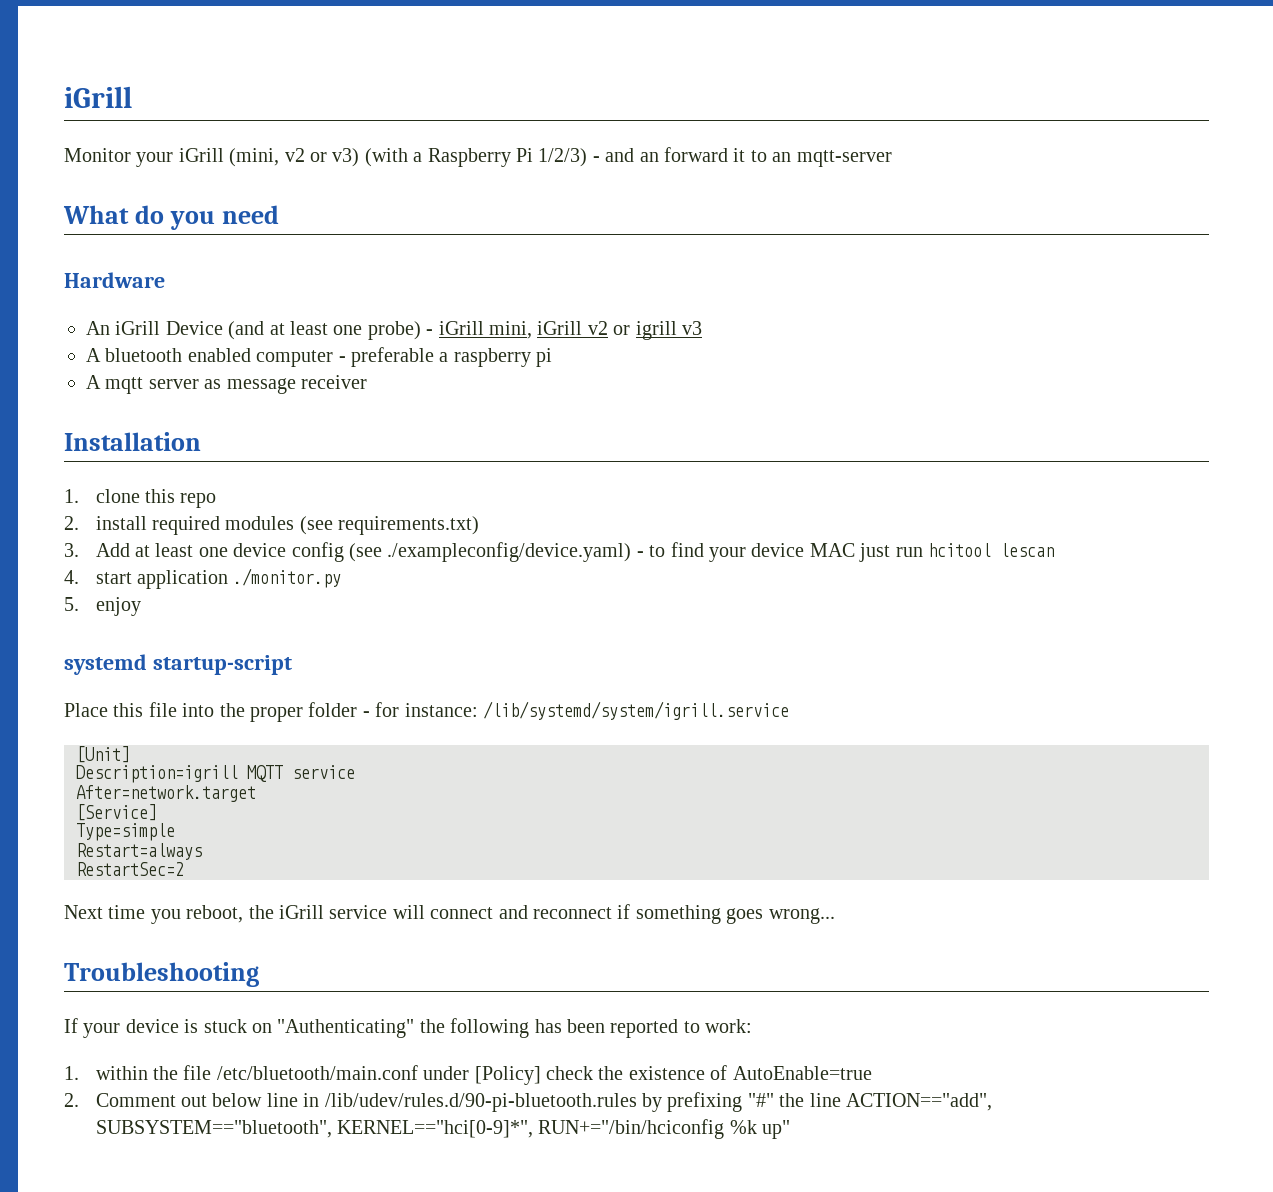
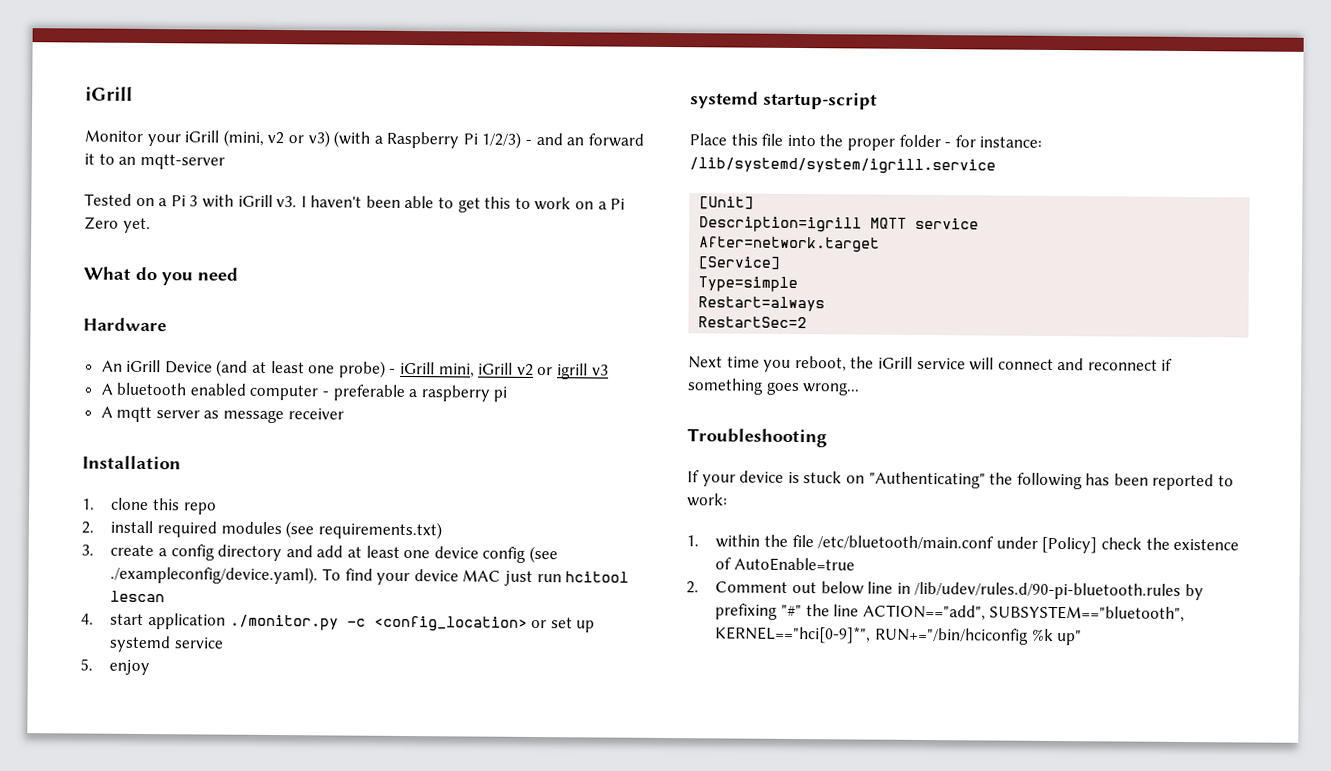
+ Tested on a Pi 3 with iGrill v3. I haven't been able to get this to work on a Pi Zero yet.
- 3. Add at least one device config (see ./exampleconfig/device.yaml) - to find your device MAC just run hcitool lescan
+ 3. create a config directory and add at least one device config (see ./exampleconfig/device.yaml). To find your device MAC just run hcitool lescan
- 4. start application ./monitor.py
+ 4. start application ./monitor.py -c <config_location> or set up systemd service

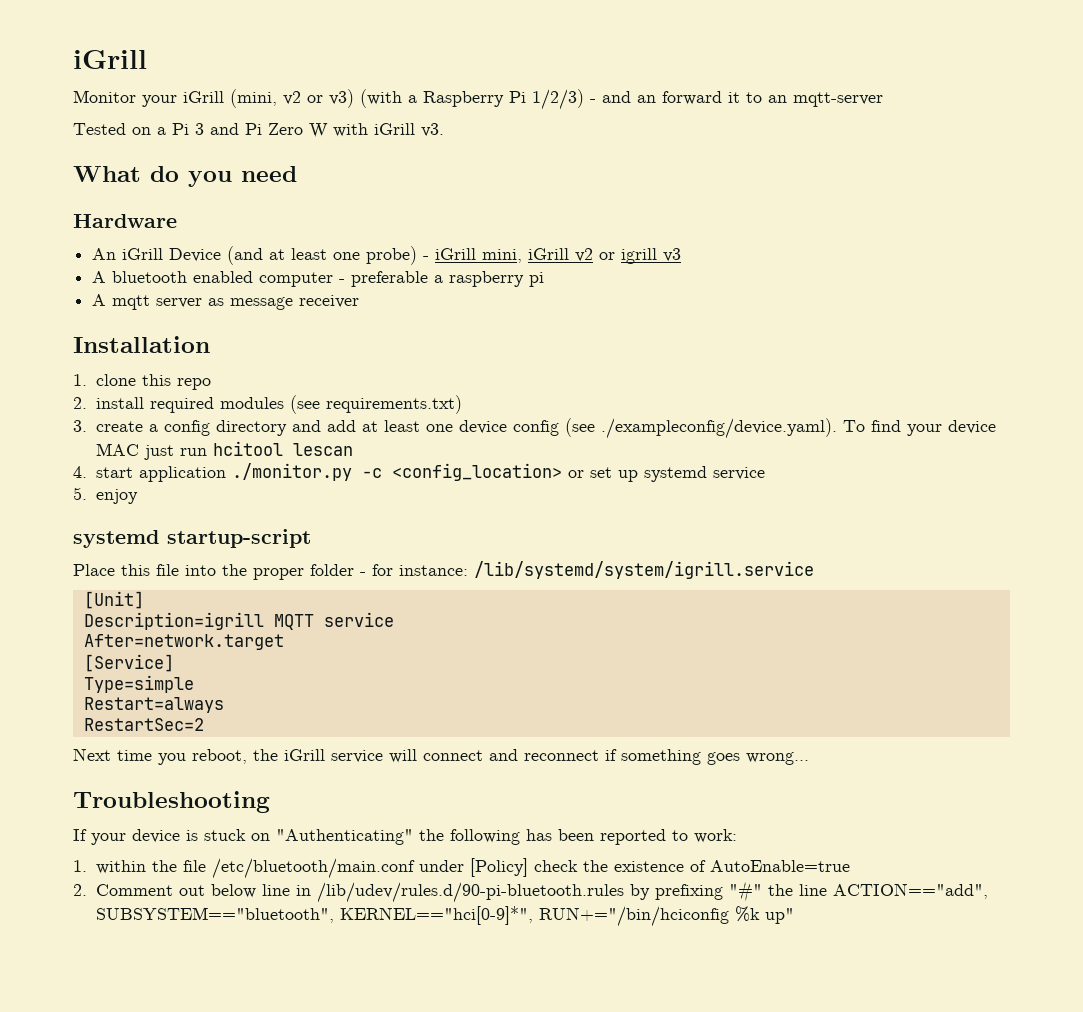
- Tested on a Pi 3 with iGrill v3. I haven't been able to get this to work on a Pi Zero yet.
+ Tested on a Pi 3 and Pi Zero W with iGrill v3.

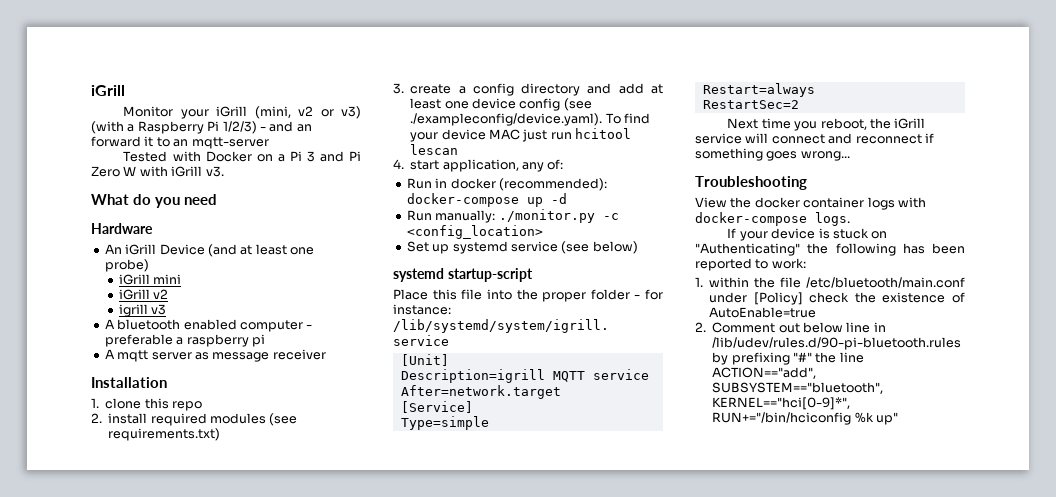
- Tested on a Pi 3 and Pi Zero W with iGrill v3.
+ Tested with Docker on a Pi 3 and Pi Zero W with iGrill v3.
- An iGrill Device (and at least one probe) - iGrill mini, iGrill v2 or igrill v3
+ An iGrill Device (and at least one probe)
+ iGrill mini
+ iGrill v2
+ igrill v3
- 4. start application ./monitor.py -c <config_location> or set up systemd service
- 5. enjoy
+ 4. start application, any of:
+ Run in docker (recommended): docker-compose up -d
+ Run manually: ./monitor.py -c <config_location>
+ Set up systemd service (see below)
+ View the docker container logs with docker-compose logs.

